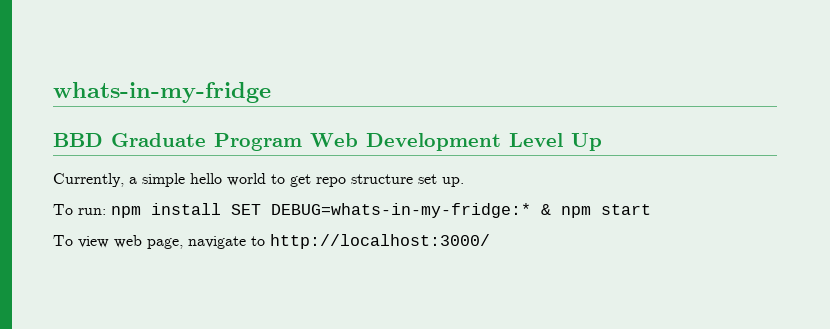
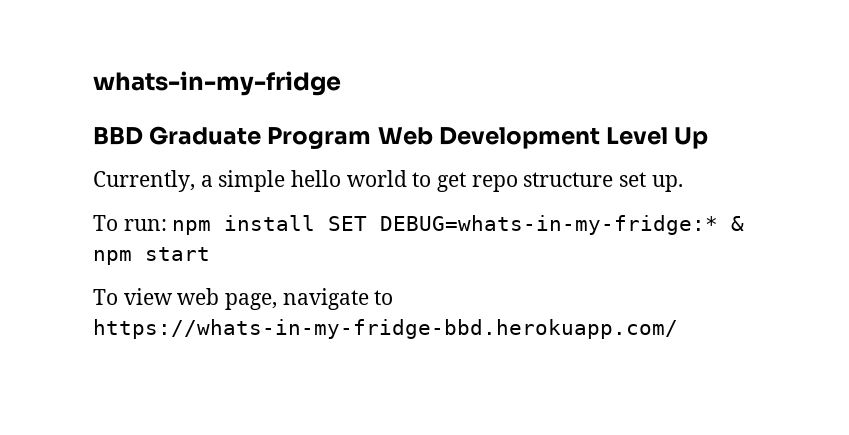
- To view web page, navigate to http://localhost:3000/
+ To view web page, navigate to https://whats-in-my-fridge-bbd.herokuapp.com/

